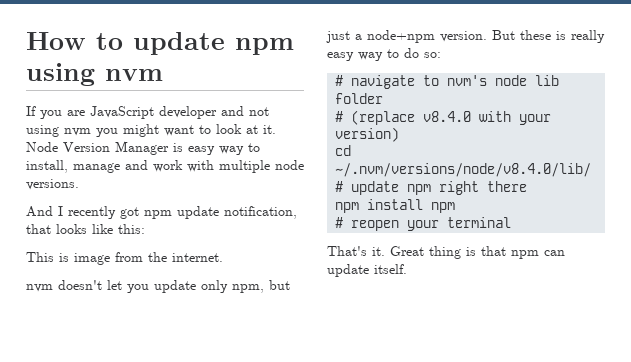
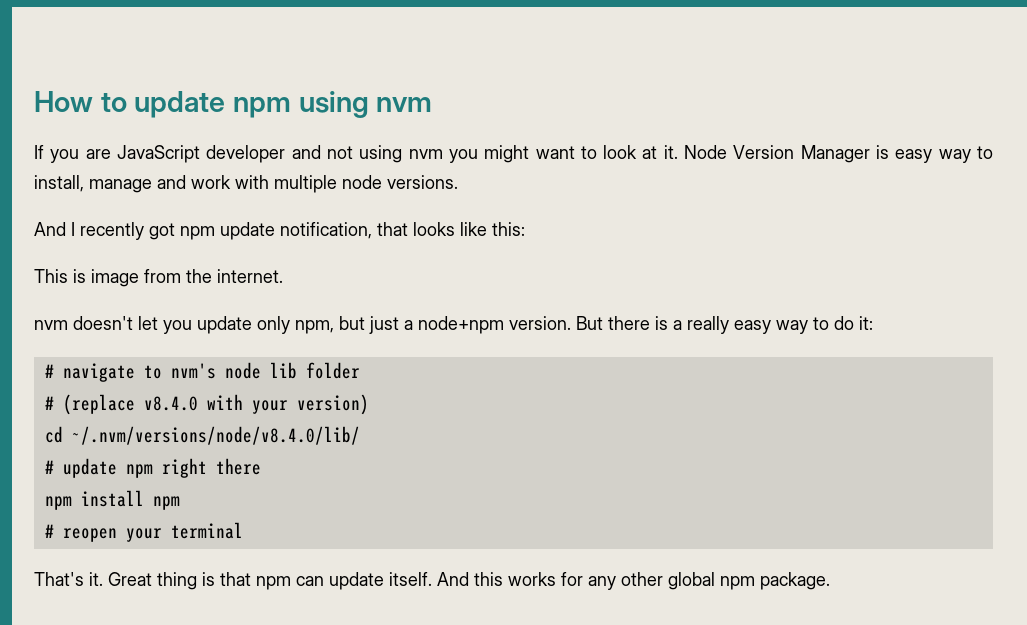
- But these is really easy way to do so:
+ But there is a really easy way to do it:
+ And this works for any other global npm package.

